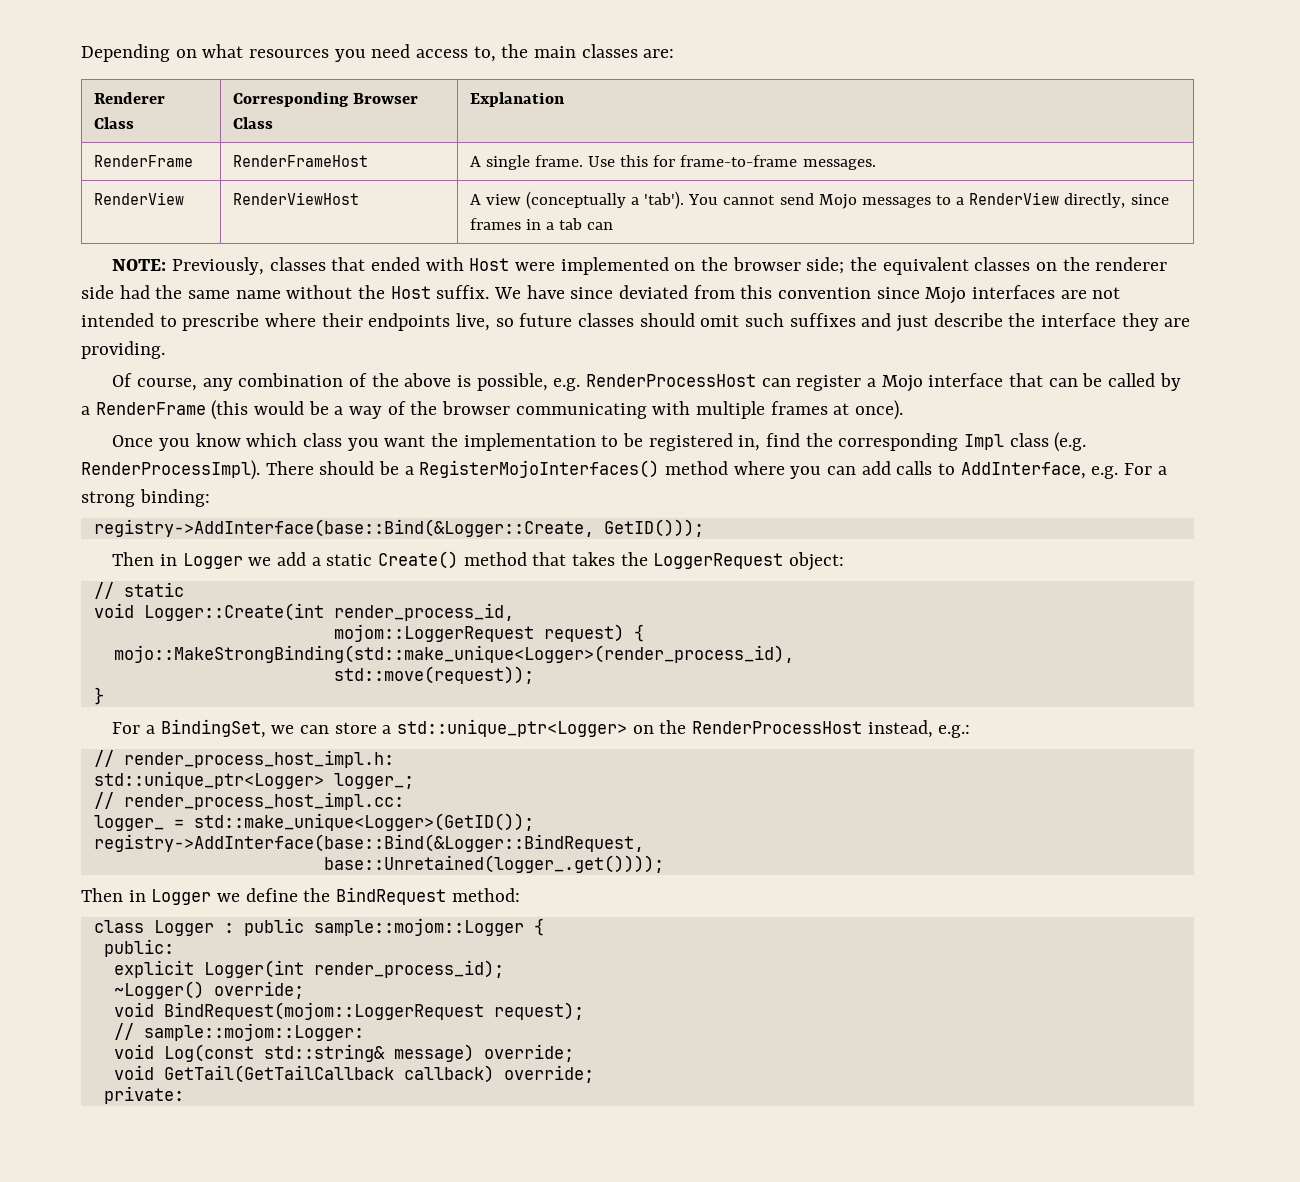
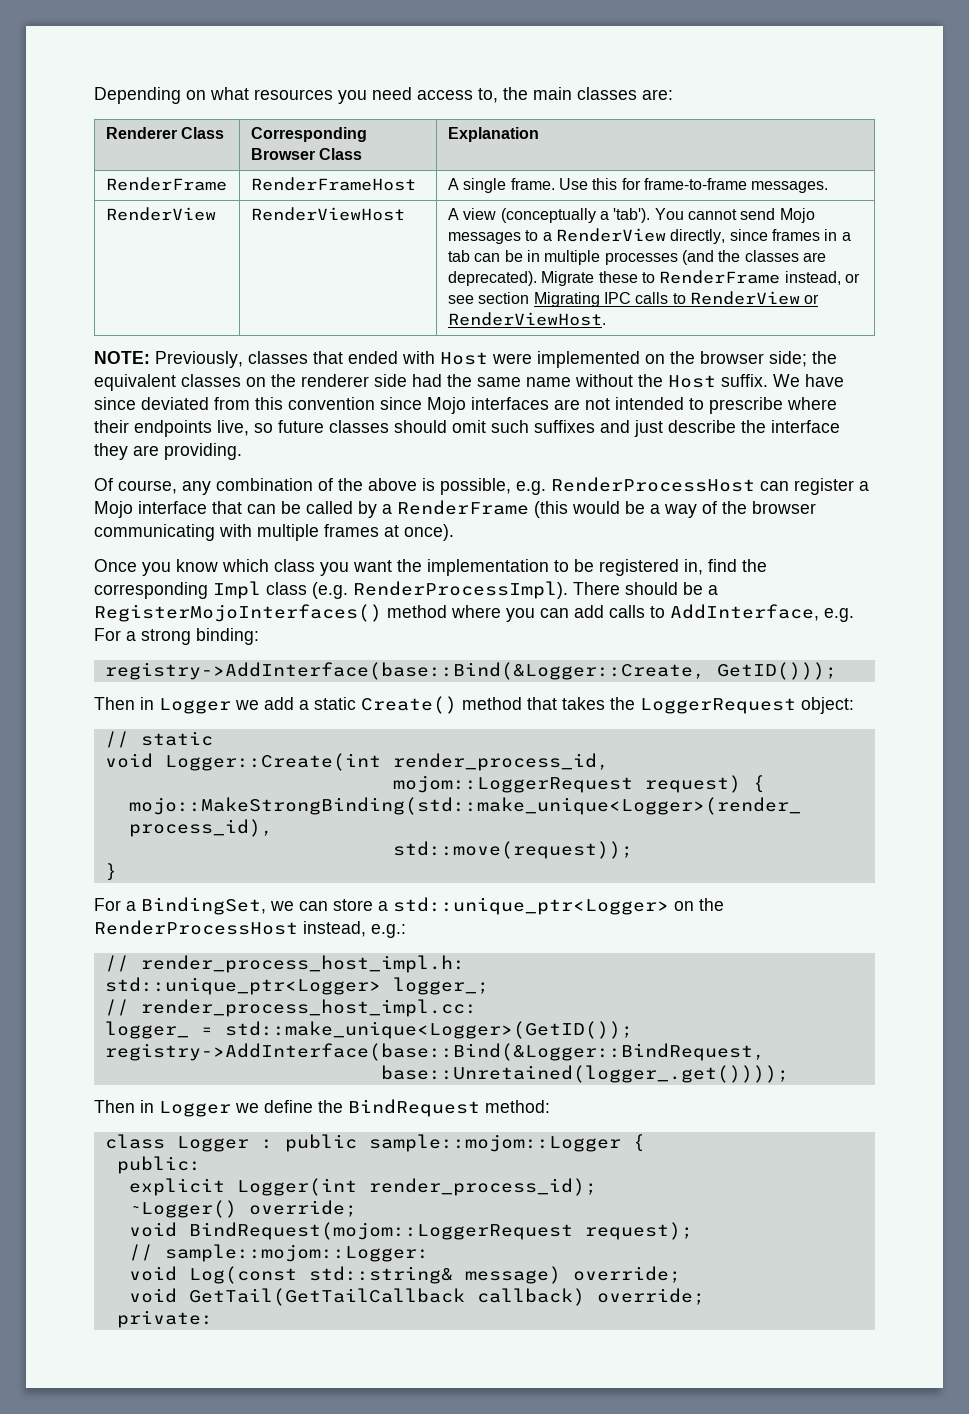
- You cannot send Mojo messages to a RenderView directly, since frames in a tab can
+ You cannot send Mojo messages to a RenderView directly, since frames in a tab can be in multiple processes (and the classes are deprecated). Migrate these to RenderFrame instead, or see section Migrating IPC calls to RenderView or RenderViewHost.

